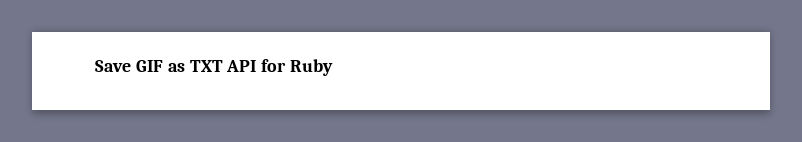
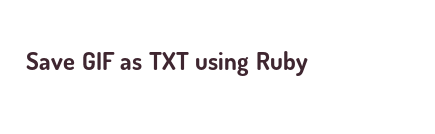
- Save GIF as TXT API for Ruby
+ Save GIF as TXT using Ruby

